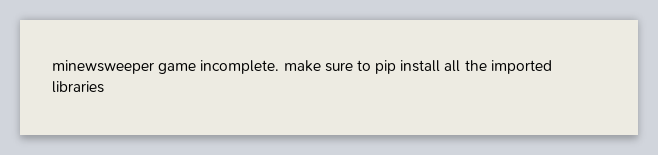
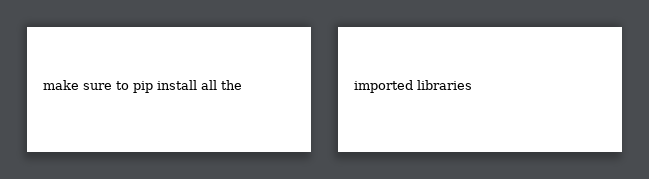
- minewsweeper game incomplete. make sure to pip install all the imported libraries
+ make sure to pip install all the imported libraries

